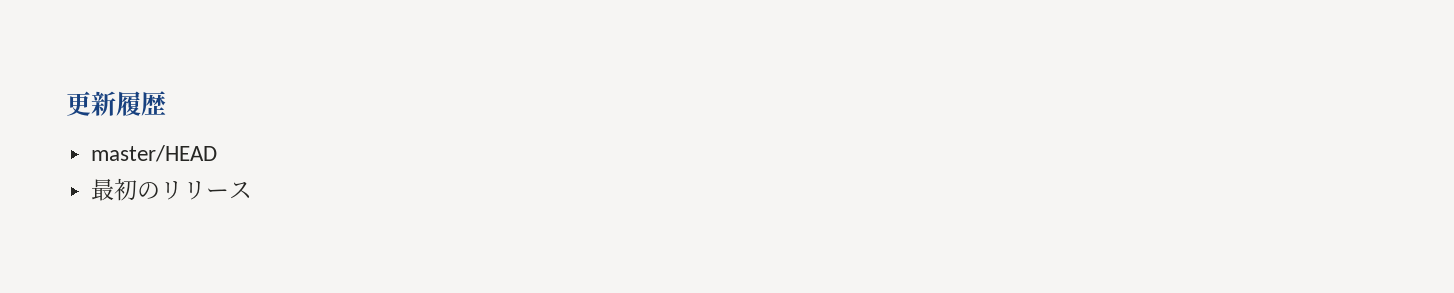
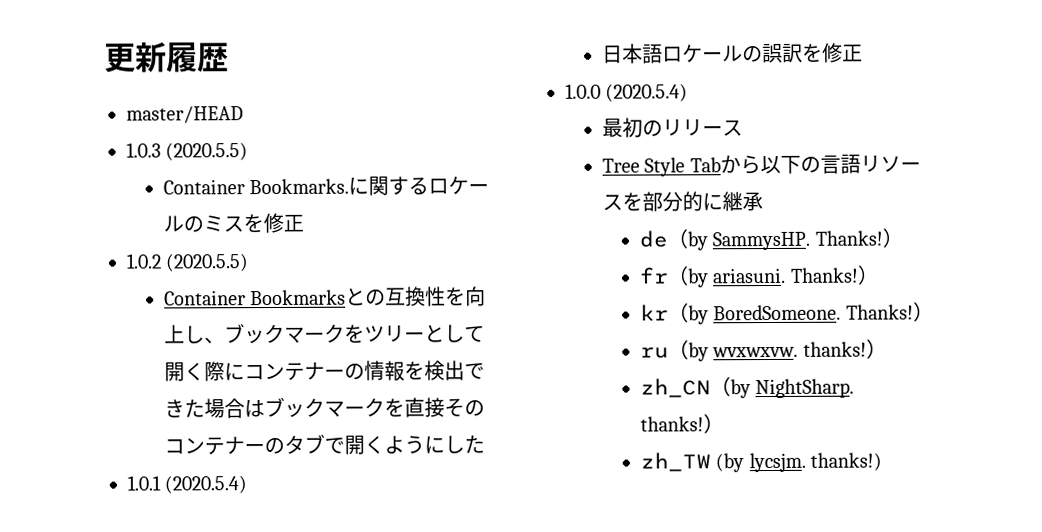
+ 1.0.3 (2020.5.5)
+ Container Bookmarks.に関するロケールのミスを修正
+ 1.0.2 (2020.5.5)
+ Container Bookmarksとの互換性を向上し、ブックマークをツリーとして開く際にコンテナーの情報を検出できた場合はブックマークを直接そのコンテナーのタブで開くようにした
+ 1.0.1 (2020.5.4)
+ 日本語ロケールの誤訳を修正
+ 1.0.0 (2020.5.4)
  最初のリリース
+ Tree Style Tabから以下の言語リソースを部分的に継承
+ de（by SammysHP. Thanks!）
+ fr（by ariasuni. Thanks!）
+ kr（by BoredSomeone. Thanks!）
+ ru（by wvxwxvw. thanks!）
+ zh_CN（by NightSharp. thanks!）
+ zh_TW (by lycsjm. thanks!)

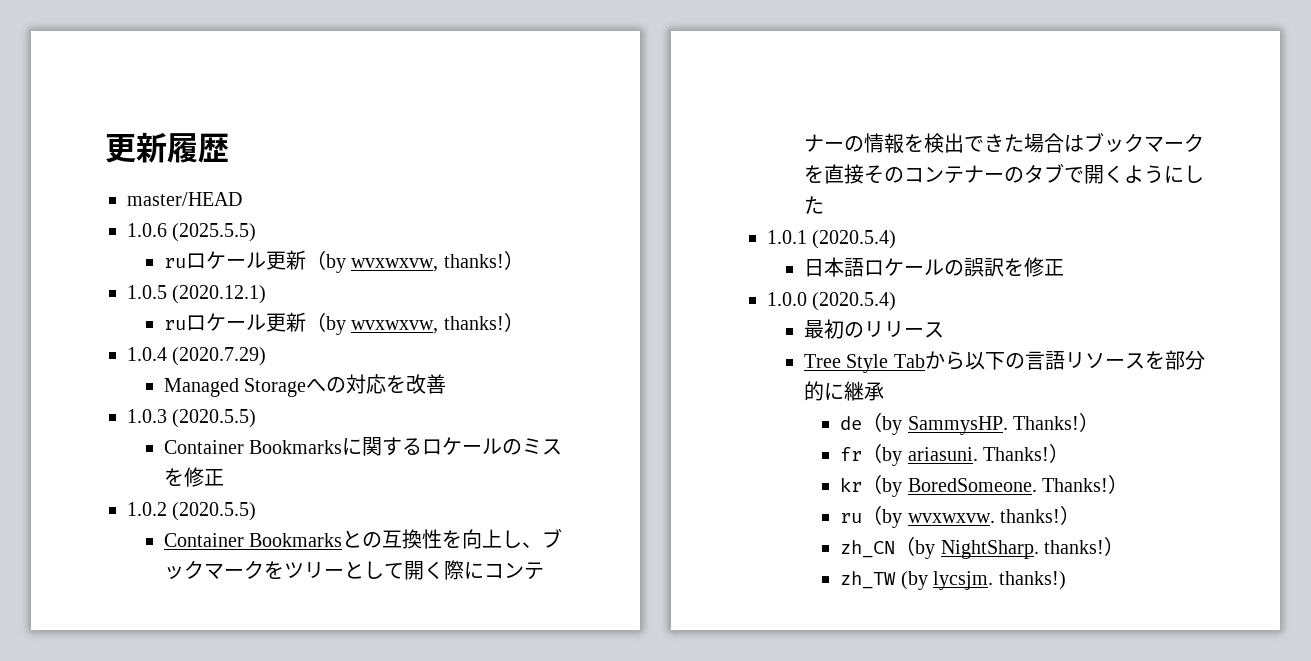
+ 1.0.6 (2025.5.5)
+ ruロケール更新（by wvxwxvw, thanks!）
+ 1.0.5 (2020.12.1)
+ ruロケール更新（by wvxwxvw, thanks!）
+ 1.0.4 (2020.7.29)
+ Managed Storageへの対応を改善
- Container Bookmarks.に関するロケールのミスを修正
+ Container Bookmarksに関するロケールのミスを修正

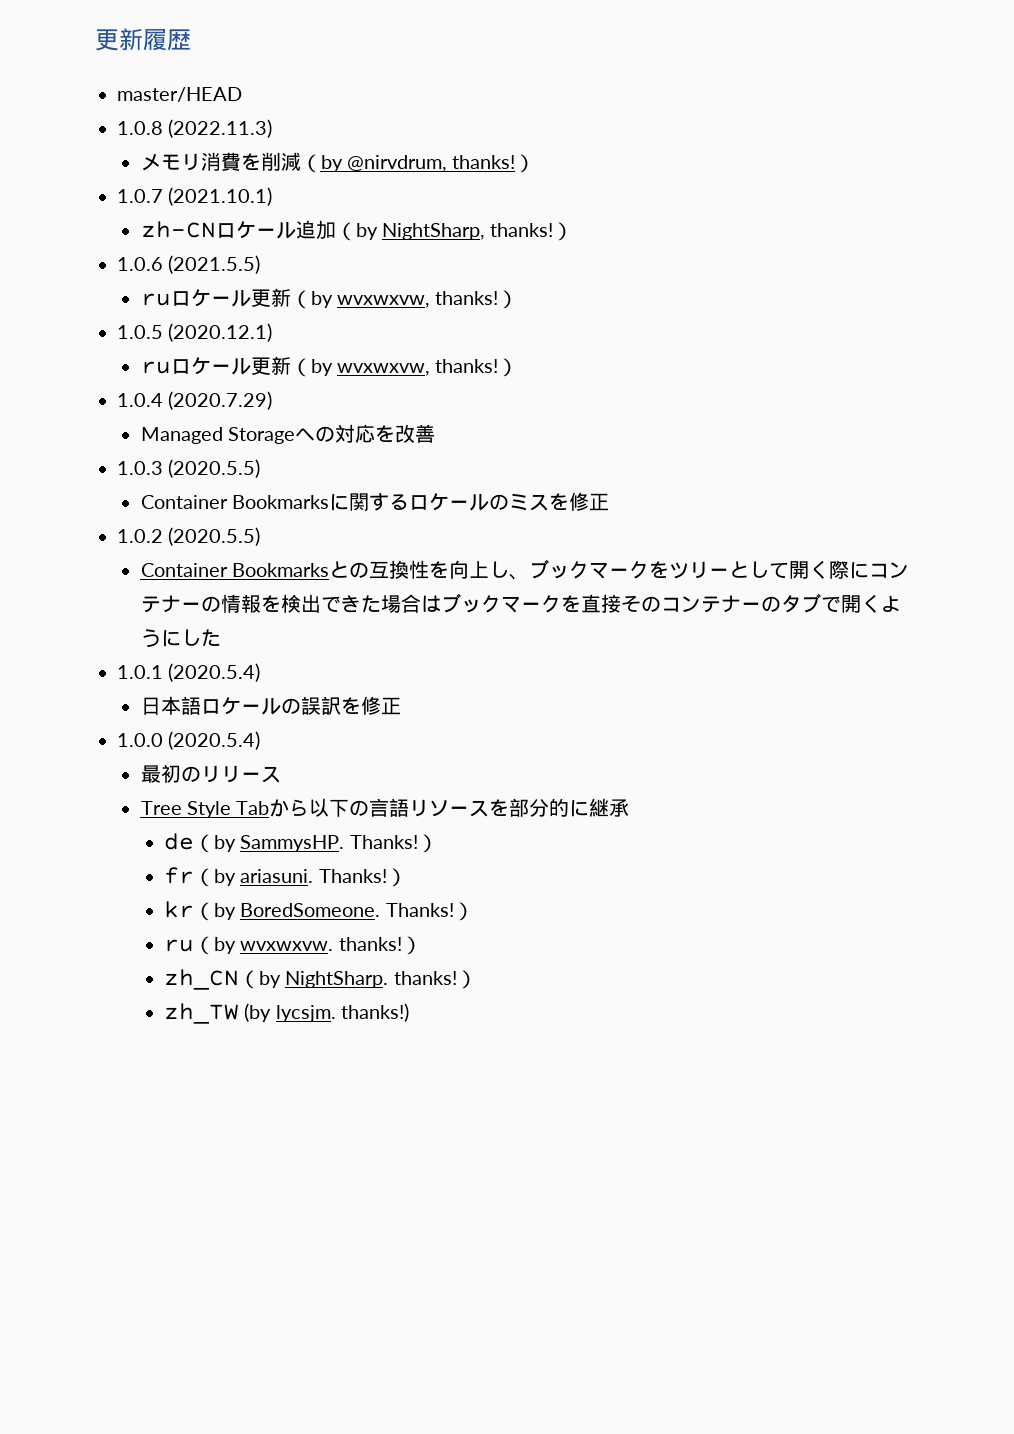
+ 1.0.8 (2022.11.3)
+ メモリ消費を削減（by @nirvdrum, thanks!）
+ 1.0.7 (2021.10.1)
+ zh-CNロケール追加（by NightSharp, thanks!）
- 1.0.6 (2025.5.5)
+ 1.0.6 (2021.5.5)

